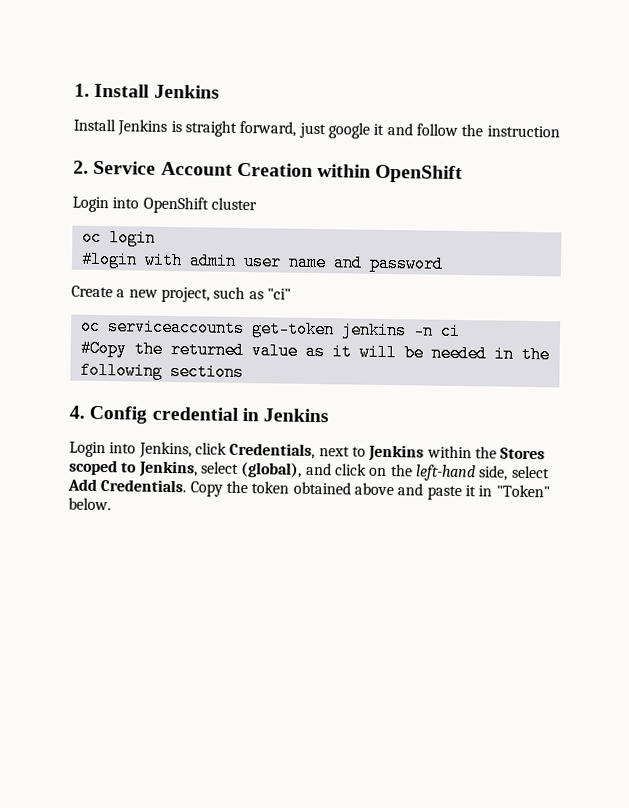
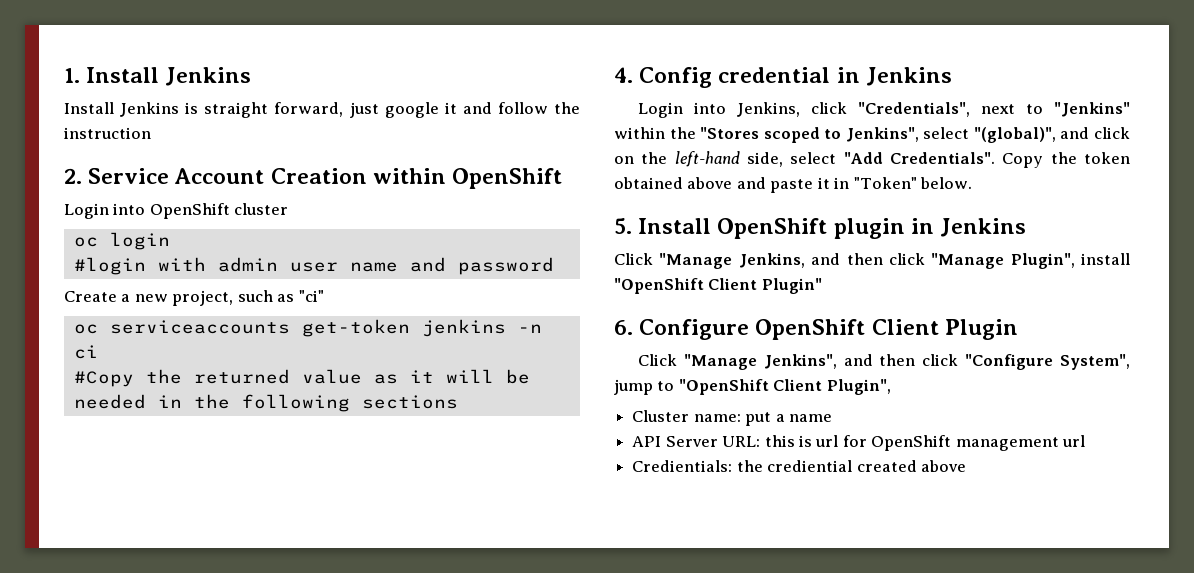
- Login into Jenkins, click Credentials, next to Jenkins within the Stores scoped to Jenkins, select (global), and click on the left-hand side, select Add Credentials.
+ Login into Jenkins, click "Credentials", next to "Jenkins" within the "Stores scoped to Jenkins", select "(global)", and click on the left-hand side, select "Add Credentials".
+ 5. Install OpenShift plugin in Jenkins
+ Click "Manage Jenkins, and then click "Manage Plugin", install "OpenShift Client Plugin"
+ 6. Configure OpenShift Client Plugin
+ Click "Manage Jenkins", and then click "Configure System", jump to "OpenShift Client Plugin",
+ Cluster name: put a name
+ API Server URL: this is url for OpenShift management url
+ Credientials: the crediential created above

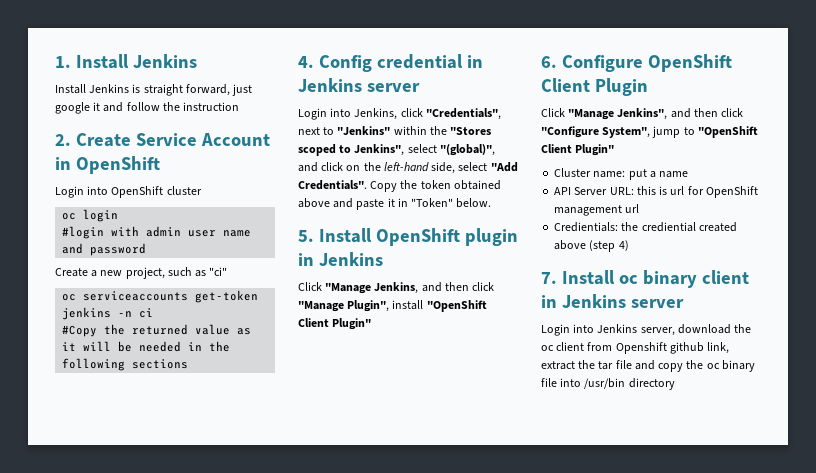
- 2. Service Account Creation within OpenShift
+ 2. Create Service Account in OpenShift
- 4. Config credential in Jenkins
+ 4. Config credential in Jenkins server
- Click "Manage Jenkins", and then click "Configure System", jump to "OpenShift Client Plugin",
+ Click "Manage Jenkins", and then click "Configure System", jump to "OpenShift Client Plugin"
- Credientials: the crediential created above
+ Credientials: the crediential created above (step 4)
+ 7. Install oc binary client in Jenkins server
+ Login into Jenkins server, download the oc client from Openshift github link, extract the tar file and copy the oc binary file into /usr/bin directory

